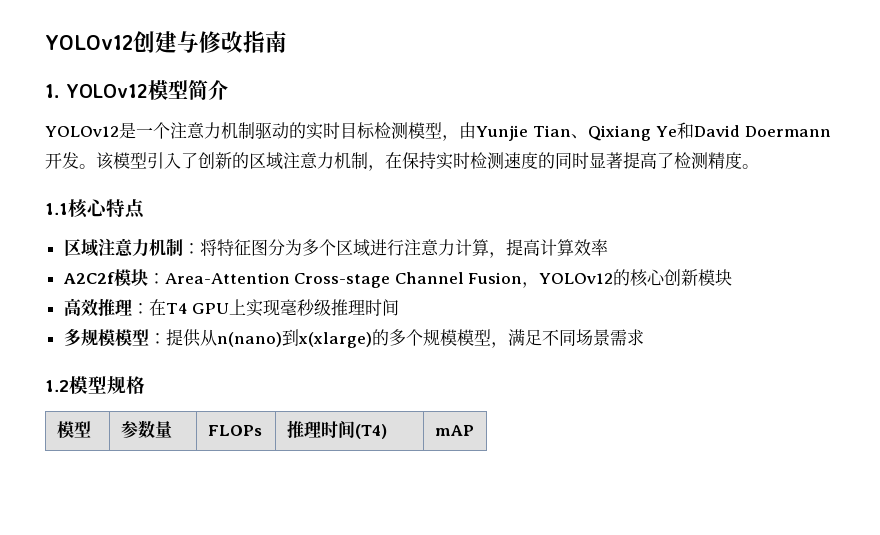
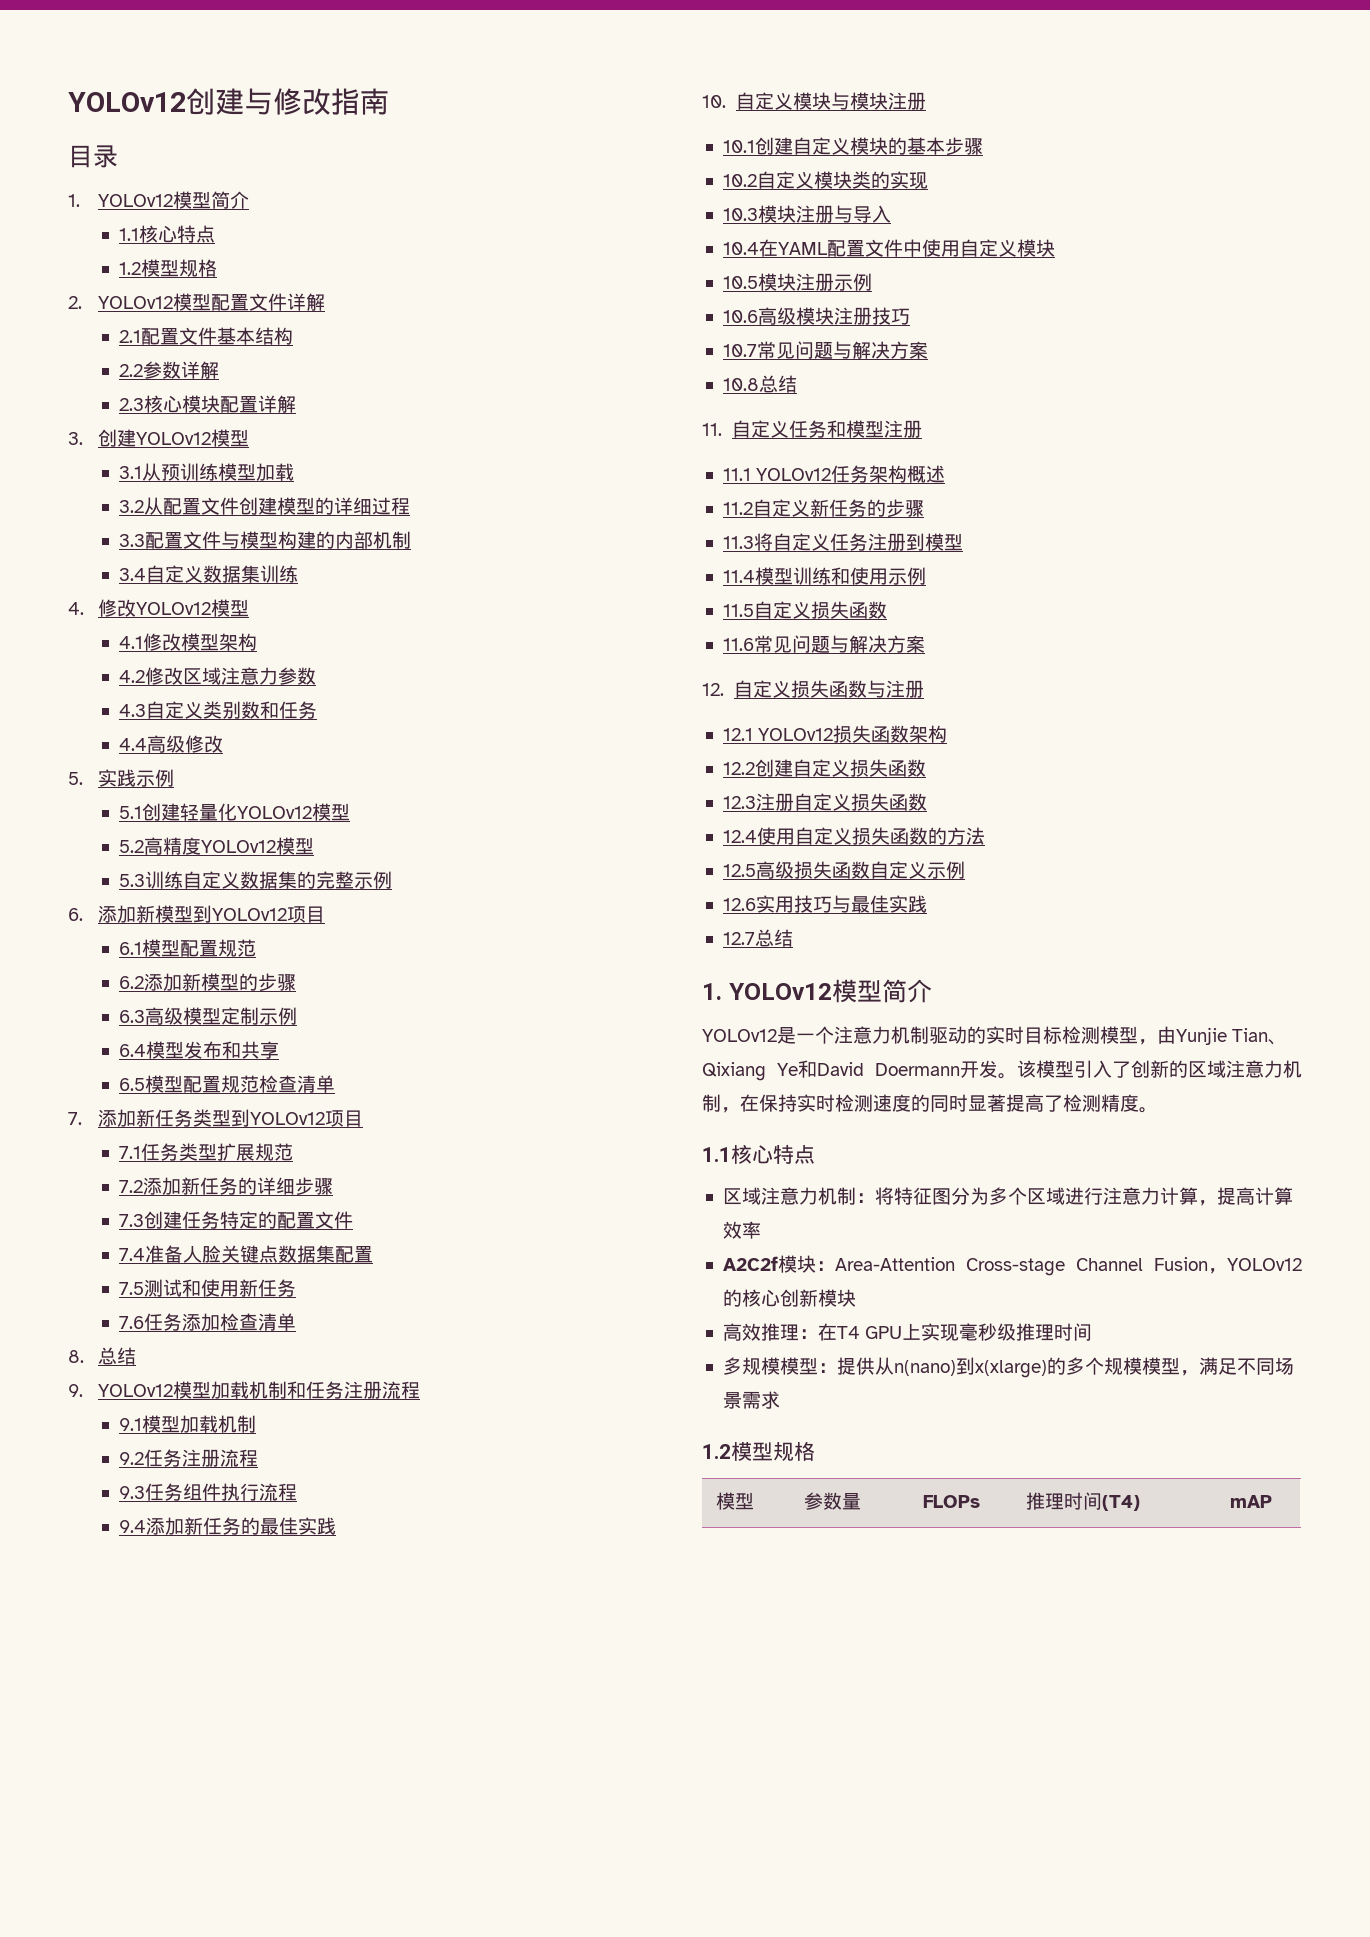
+ 目录
+ 1. YOLOv12模型简介
+ 1.1核心特点
+ 1.2模型规格
+ 2. YOLOv12模型配置文件详解
+ 2.1配置文件基本结构
+ 2.2参数详解
+ 2.3核心模块配置详解
+ 3.创建YOLOv12模型
+ 3.1从预训练模型加载
+ 3.2从配置文件创建模型的详细过程
+ 3.3配置文件与模型构建的内部机制
+ 3.4自定义数据集训练
+ 4.修改YOLOv12模型
+ 4.1修改模型架构
+ 4.2修改区域注意力参数
+ 4.3自定义类别数和任务
+ 4.4高级修改
+ 5.实践示例
+ 5.1创建轻量化YOLOv12模型
+ 5.2高精度YOLOv12模型
+ 5.3训练自定义数据集的完整示例
+ 6.添加新模型到YOLOv12项目
+ 6.1模型配置规范
+ 6.2添加新模型的步骤
+ 6.3高级模型定制示例
+ 6.4模型发布和共享
+ 6.5模型配置规范检查清单
+ 7.添加新任务类型到YOLOv12项目
+ 7.1任务类型扩展规范
+ 7.2添加新任务的详细步骤
+ 7.3创建任务特定的配置文件
+ 7.4准备人脸关键点数据集配置
+ 7.5测试和使用新任务
+ 7.6任务添加检查清单
+ 8.总结
+ 9. YOLOv12模型加载机制和任务注册流程
+ 9.1模型加载机制
+ 9.2任务注册流程
+ 9.3任务组件执行流程
+ 9.4添加新任务的最佳实践
+ 10.自定义模块与模块注册
+ 10.1创建自定义模块的基本步骤
+ 10.2自定义模块类的实现
+ 10.3模块注册与导入
+ 10.4在YAML配置文件中使用自定义模块
+ 10.5模块注册示例
+ 10.6高级模块注册技巧
+ 10.7常见问题与解决方案
+ 10.8总结
+ 11.自定义任务和模型注册
+ 11.1 YOLOv12任务架构概述
+ 11.2自定义新任务的步骤
+ 11.3将自定义任务注册到模型
+ 11.4模型训练和使用示例
+ 11.5自定义损失函数
+ 11.6常见问题与解决方案
+ 12.自定义损失函数与注册
+ 12.1 YOLOv12损失函数架构
+ 12.2创建自定义损失函数
+ 12.3注册自定义损失函数
+ 12.4使用自定义损失函数的方法
+ 12.5高级损失函数自定义示例
+ 12.6实用技巧与最佳实践
+ 12.7总结

